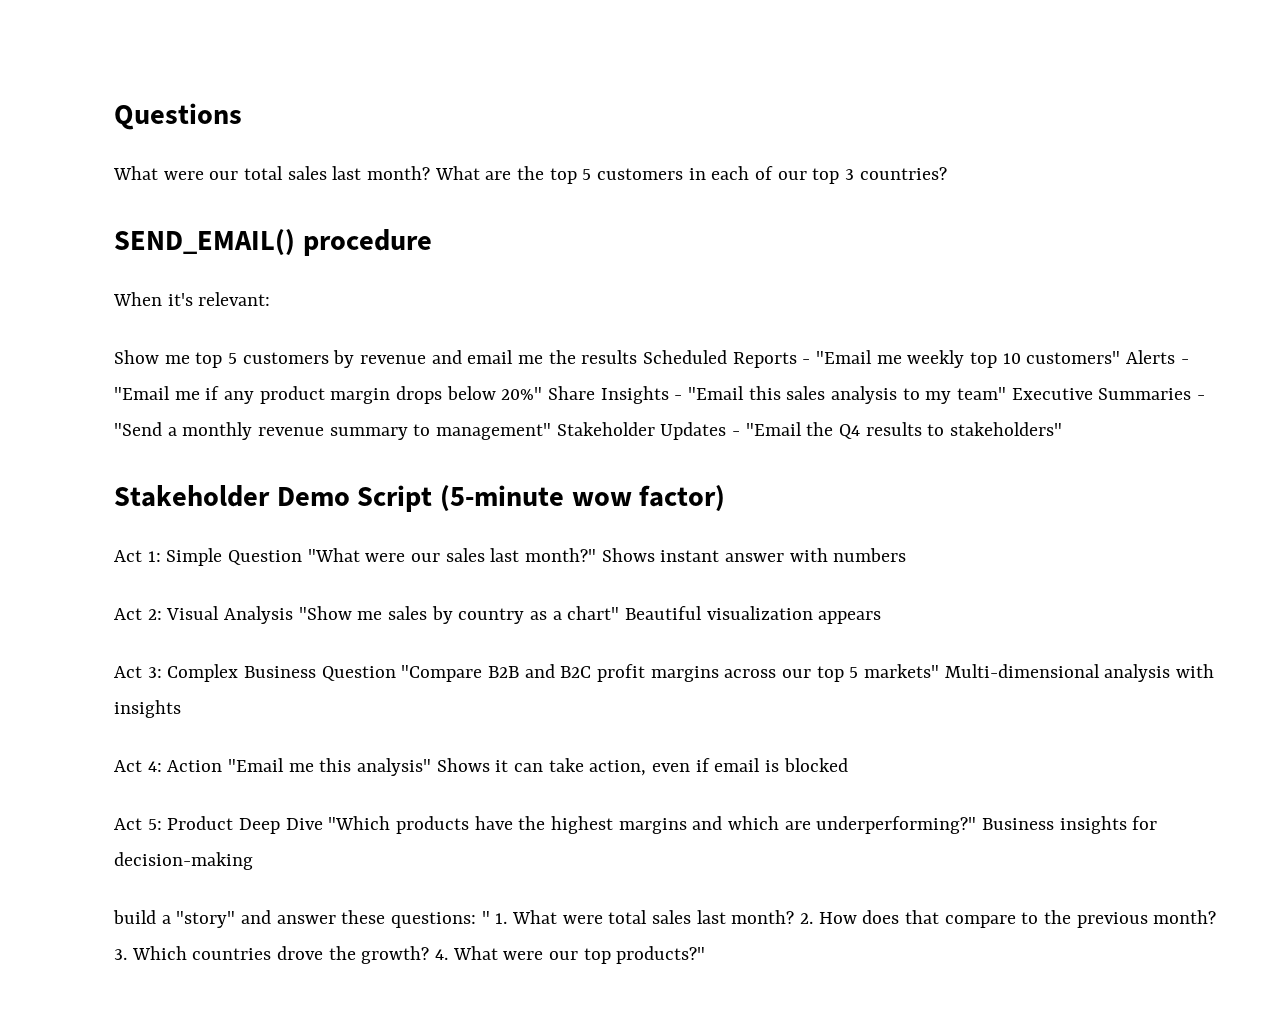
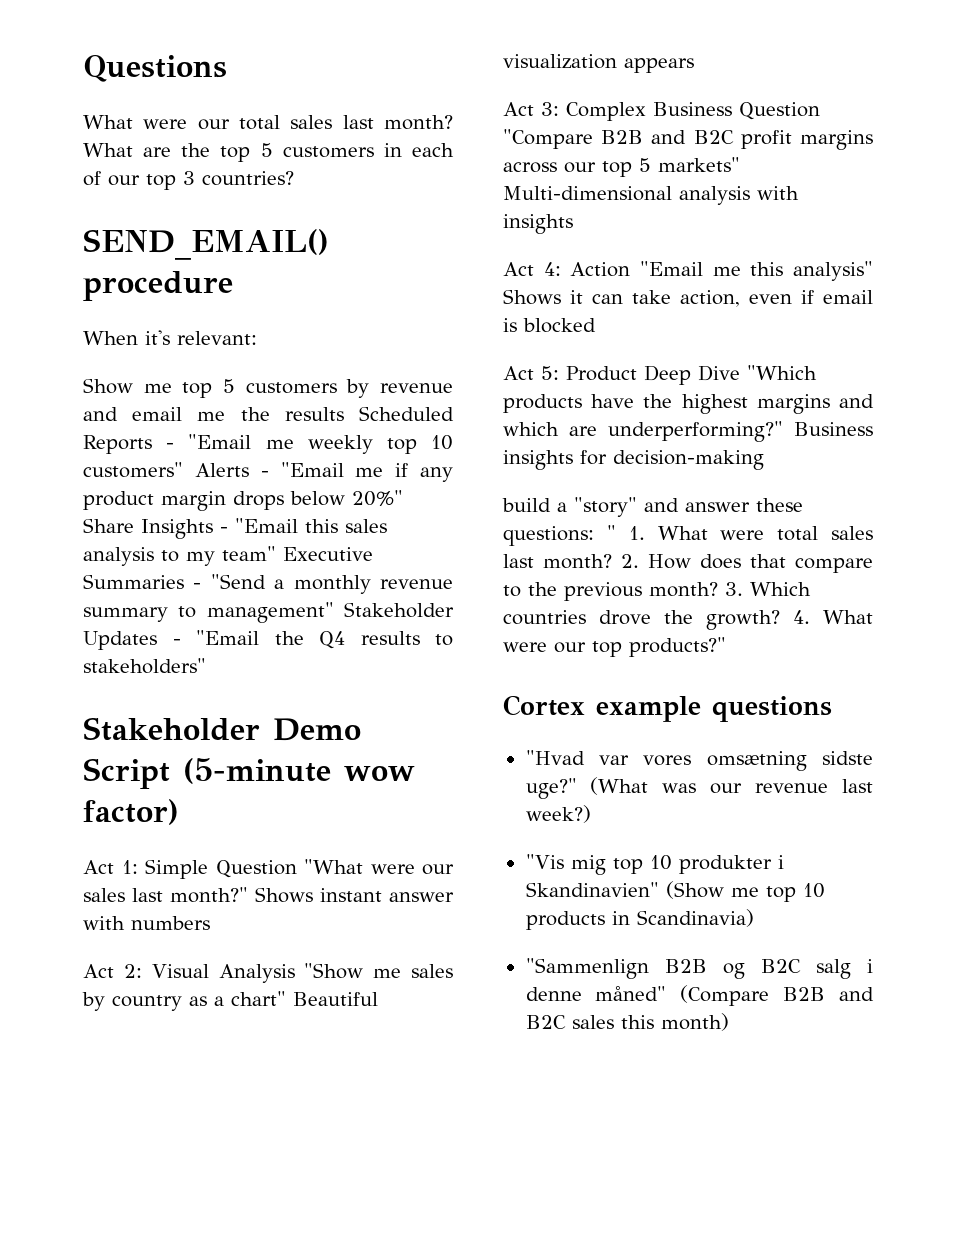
+ Cortex example questions
+ "Hvad var vores omsætning sidste uge?" (What was our revenue last week?)
+ "Vis mig top 10 produkter i Skandinavien" (Show me top 10 products in Scandinavia)
+ "Sammenlign B2B og B2C salg i denne måned" (Compare B2B and B2C sales this month)

